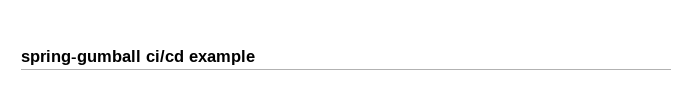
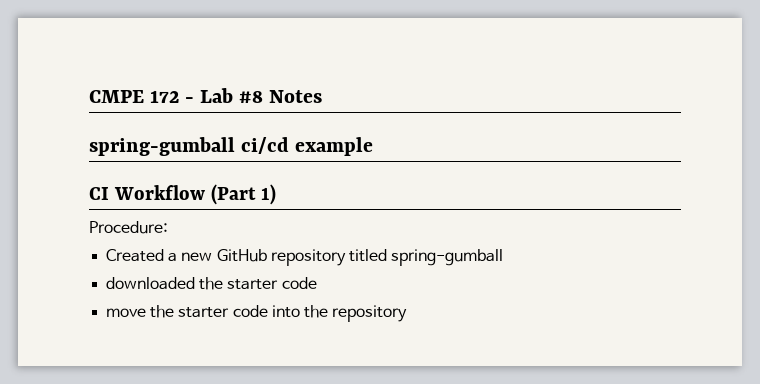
+ CMPE 172 - Lab #8 Notes
  spring-gumball ci/cd example
+ CI Workflow (Part 1)
+ Procedure:
+ Created a new GitHub repository titled spring-gumball
+ downloaded the starter code
+ move the starter code into the repository

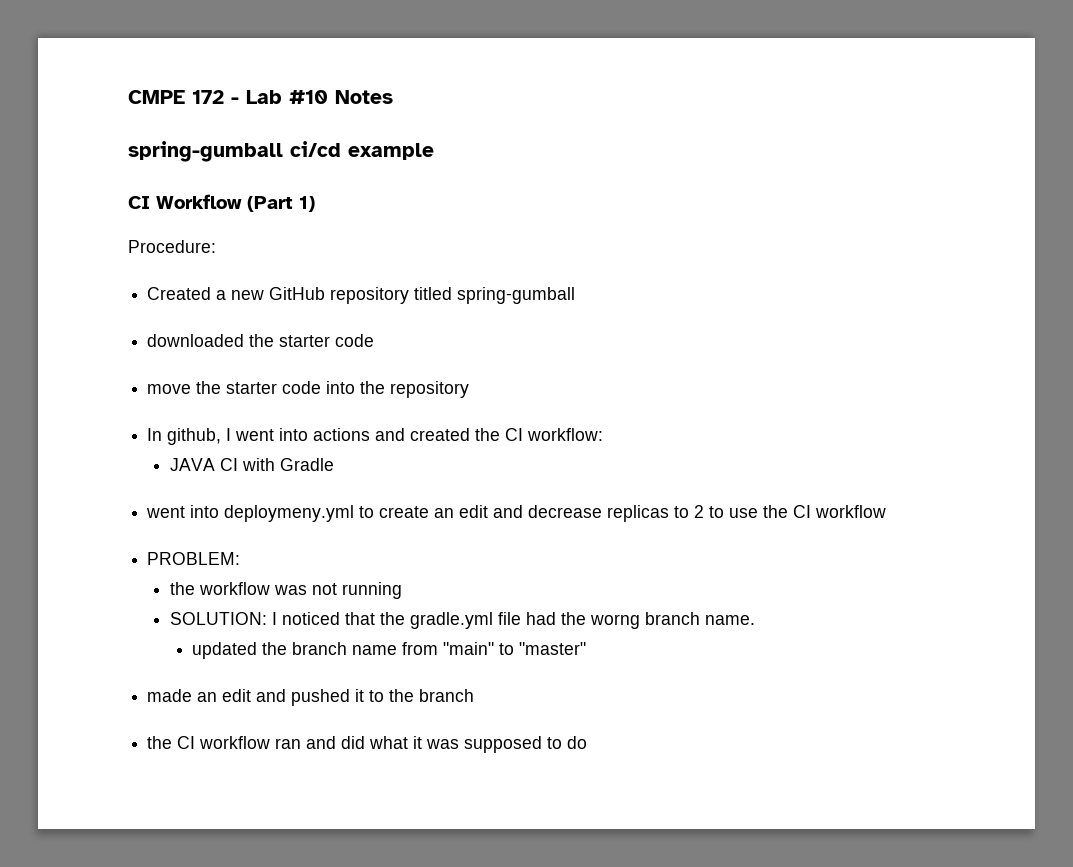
- CMPE 172 - Lab #8 Notes
+ CMPE 172 - Lab #10 Notes
+ In github, I went into actions and created the CI workflow:
+ JAVA CI with Gradle
+ went into deploymeny.yml to create an edit and decrease replicas to 2 to use the CI workflow
+ PROBLEM:
+ the workflow was not running
+ SOLUTION: I noticed that the gradle.yml file had the worng branch name.
+ updated the branch name from "main" to "master"
+ made an edit and pushed it to the branch
+ the CI workflow ran and did what it was supposed to do

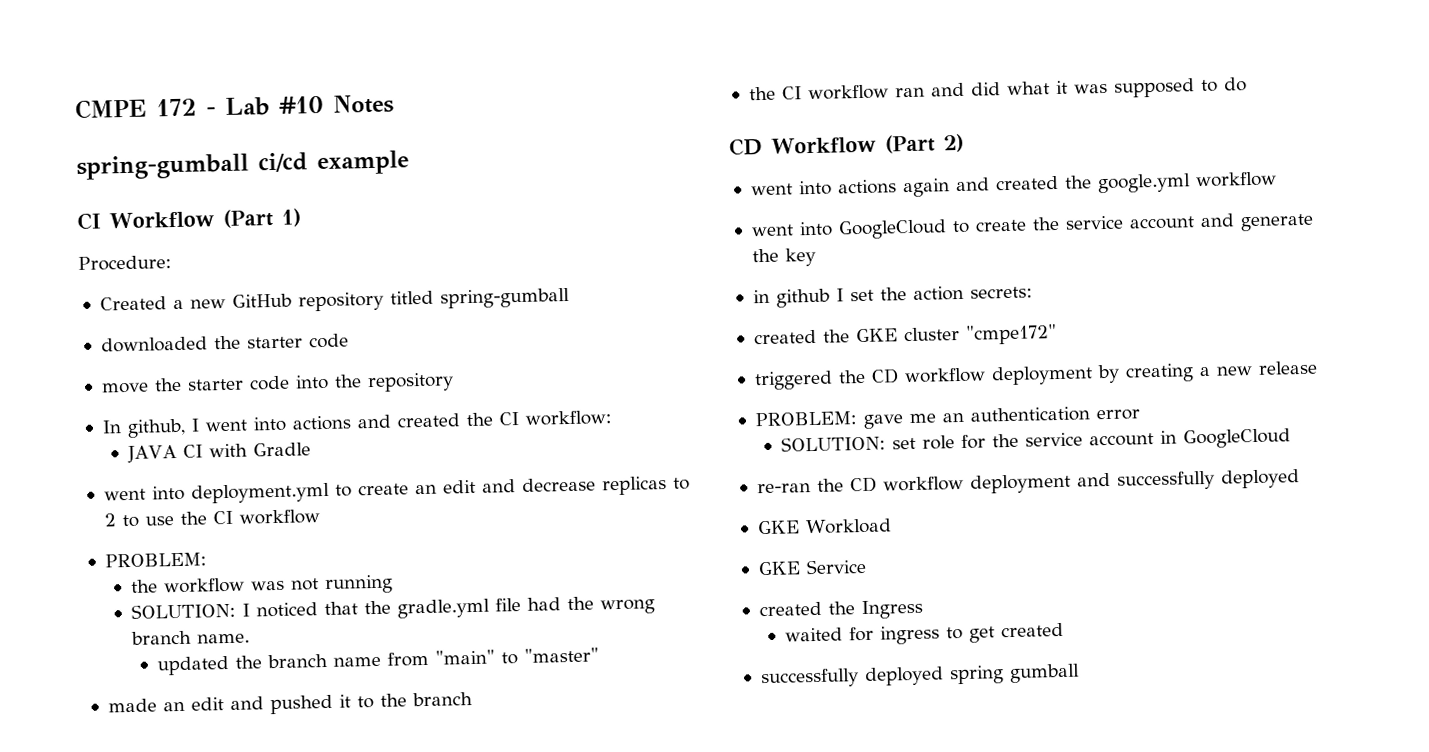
- went into deploymeny.yml to create an edit and decrease replicas to 2 to use the CI workflow
+ went into deployment.yml to create an edit and decrease replicas to 2 to use the CI workflow
- SOLUTION: I noticed that the gradle.yml file had the worng branch name.
+ SOLUTION: I noticed that the gradle.yml file had the wrong branch name.
+ CD Workflow (Part 2)
+ went into actions again and created the google.yml workflow
+ went into GoogleCloud to create the service account and generate the key
+ in github I set the action secrets:
+ created the GKE cluster "cmpe172"
+ triggered the CD workflow deployment by creating a new release
+ PROBLEM: gave me an authentication error
+ SOLUTION: set role for the service account in GoogleCloud
+ re-ran the CD workflow deployment and successfully deployed
+ GKE Workload
+ GKE Service
+ created the Ingress
+ waited for ingress to get created
+ successfully deployed spring gumball

